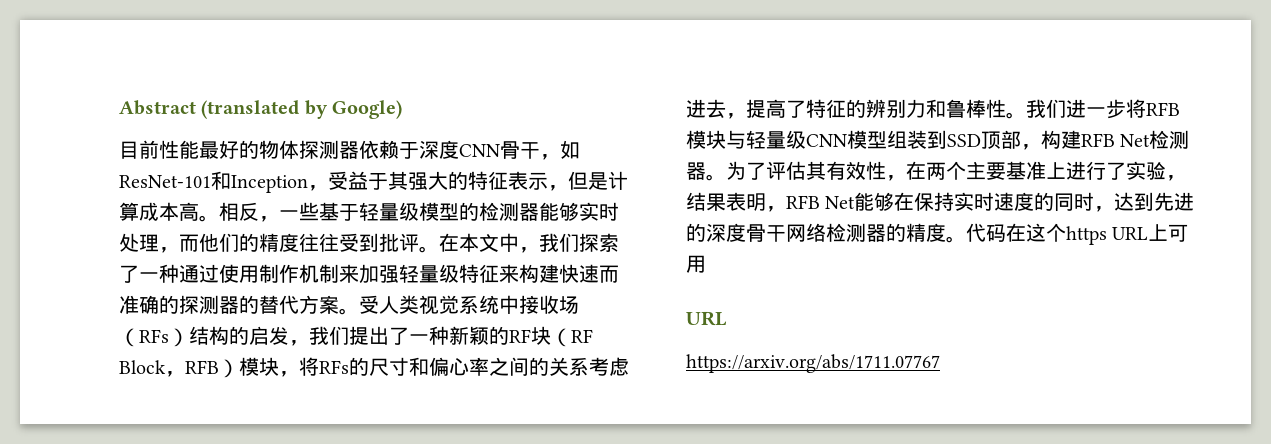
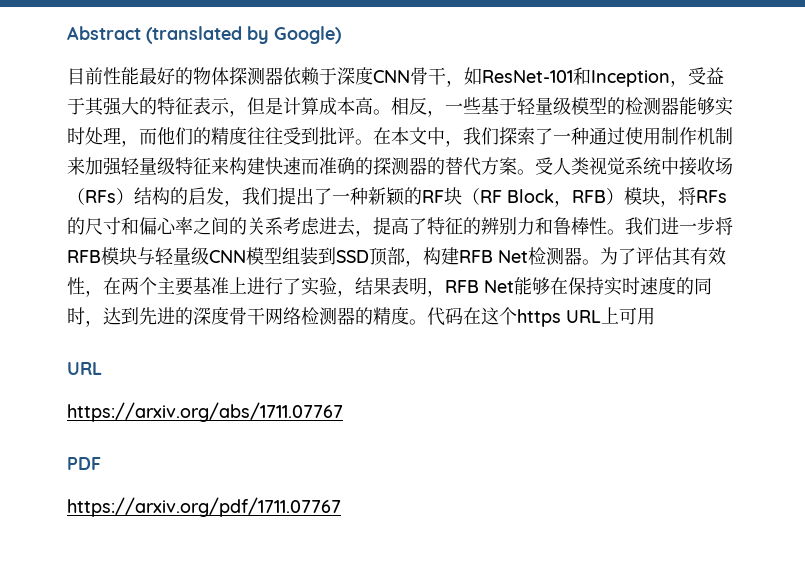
+ PDF
+ https://arxiv.org/pdf/1711.07767

